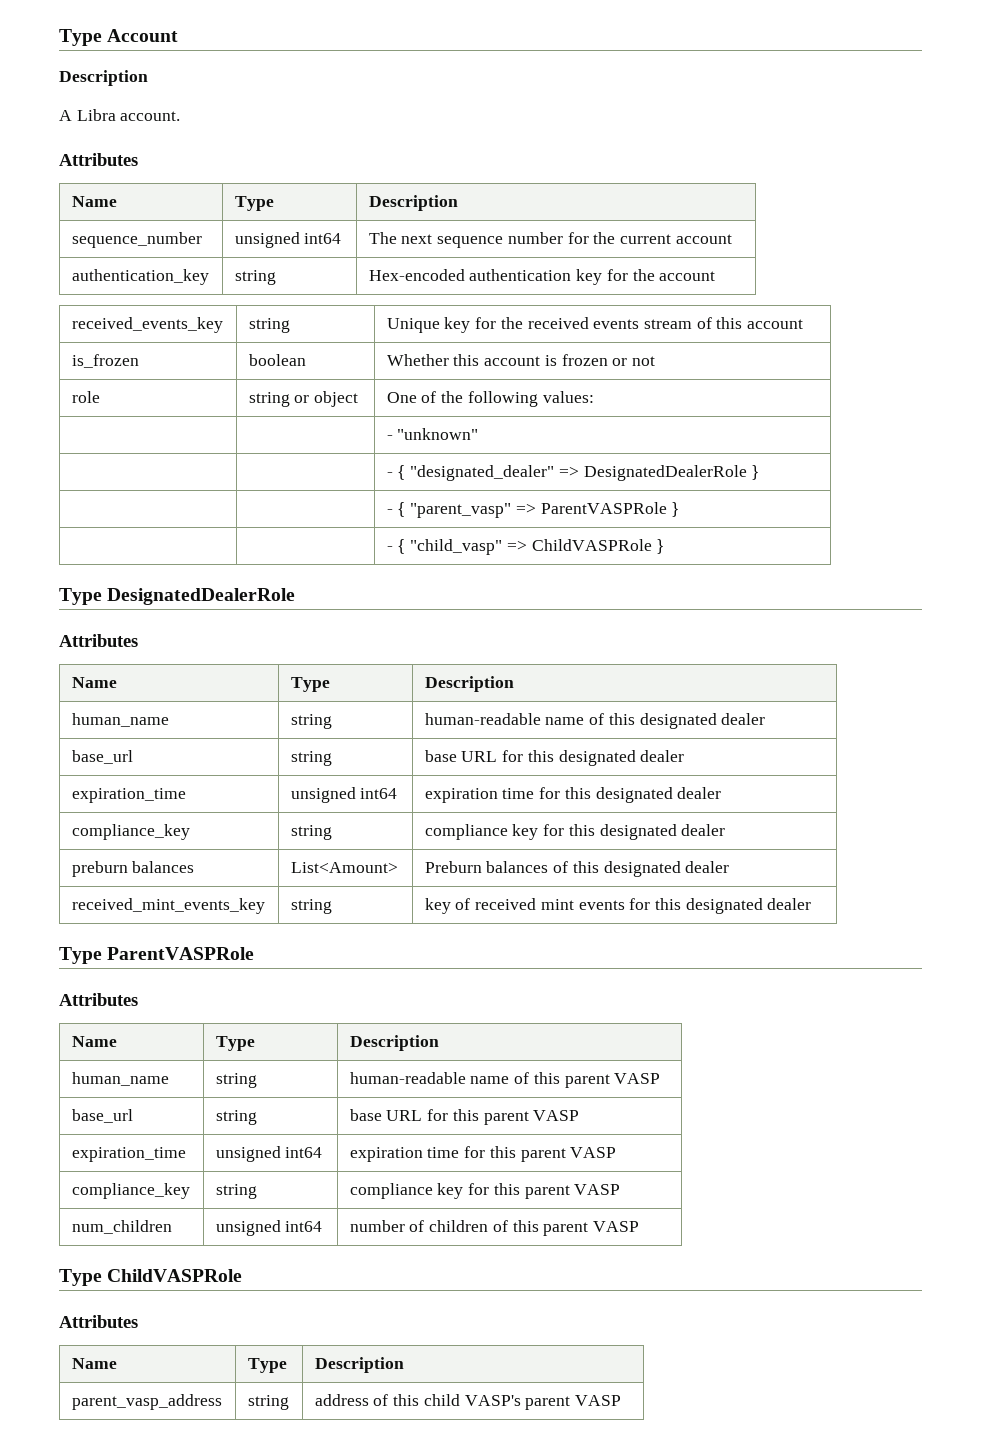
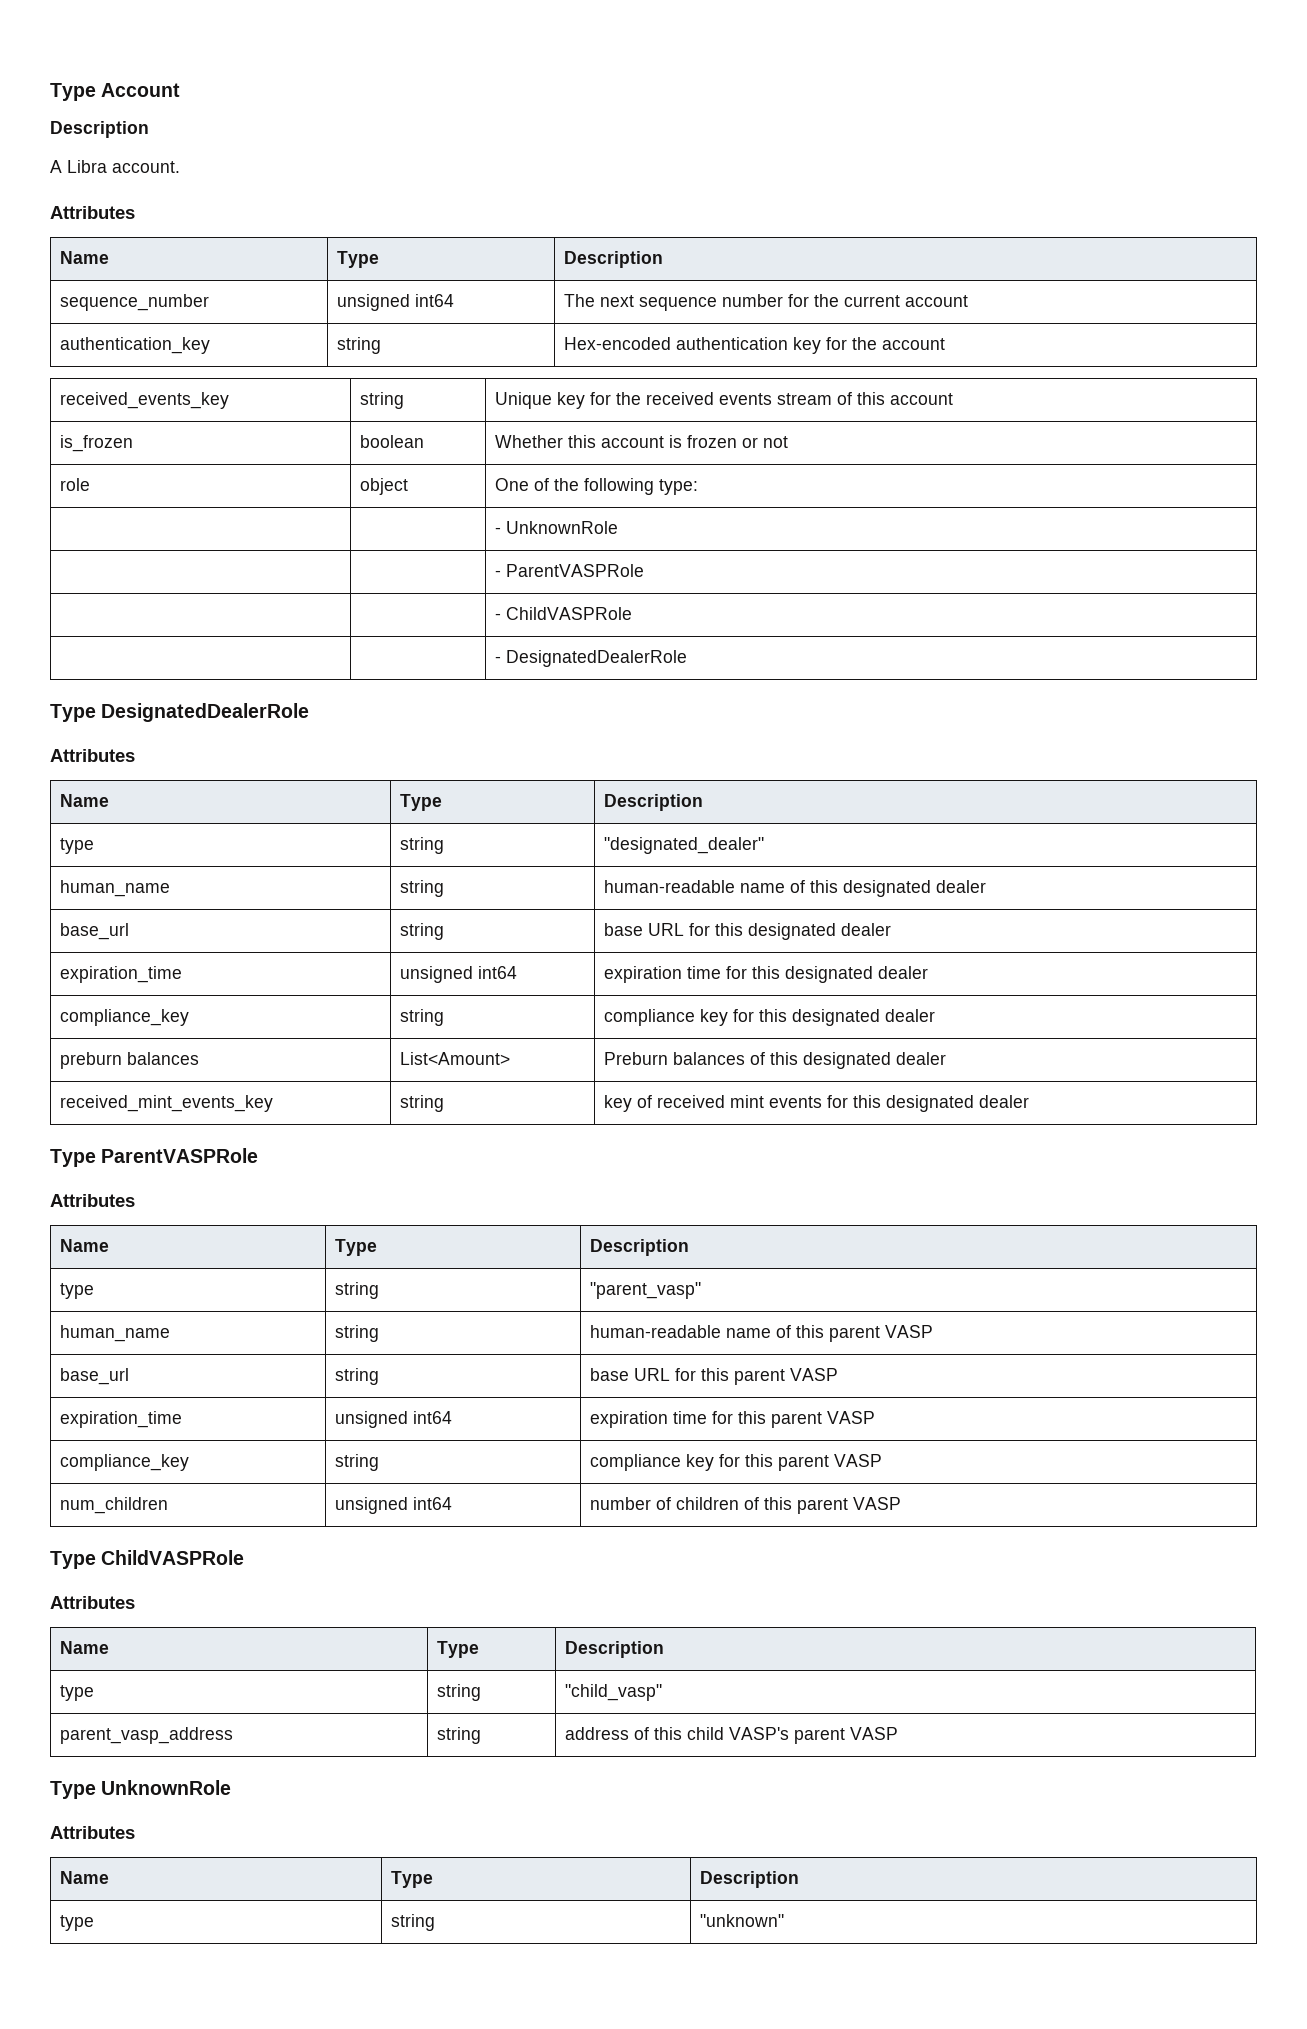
- role | string or object | One of the following values:
- | | - "unknown"
- | | - { "designated_dealer" => DesignatedDealerRole }
- | | - { "parent_vasp" => ParentVASPRole }
- | | - { "child_vasp" => ChildVASPRole }
+ role | object | One of the following type:
+ | | - UnknownRole
+ | | - ParentVASPRole
+ | | - ChildVASPRole
+ | | - DesignatedDealerRole
+ type | string | "designated_dealer"
+ type | string | "parent_vasp"
+ type | string | "child_vasp"
+ Type UnknownRole
+ Attributes
+ Name | Type | Description
+ type | string | "unknown"

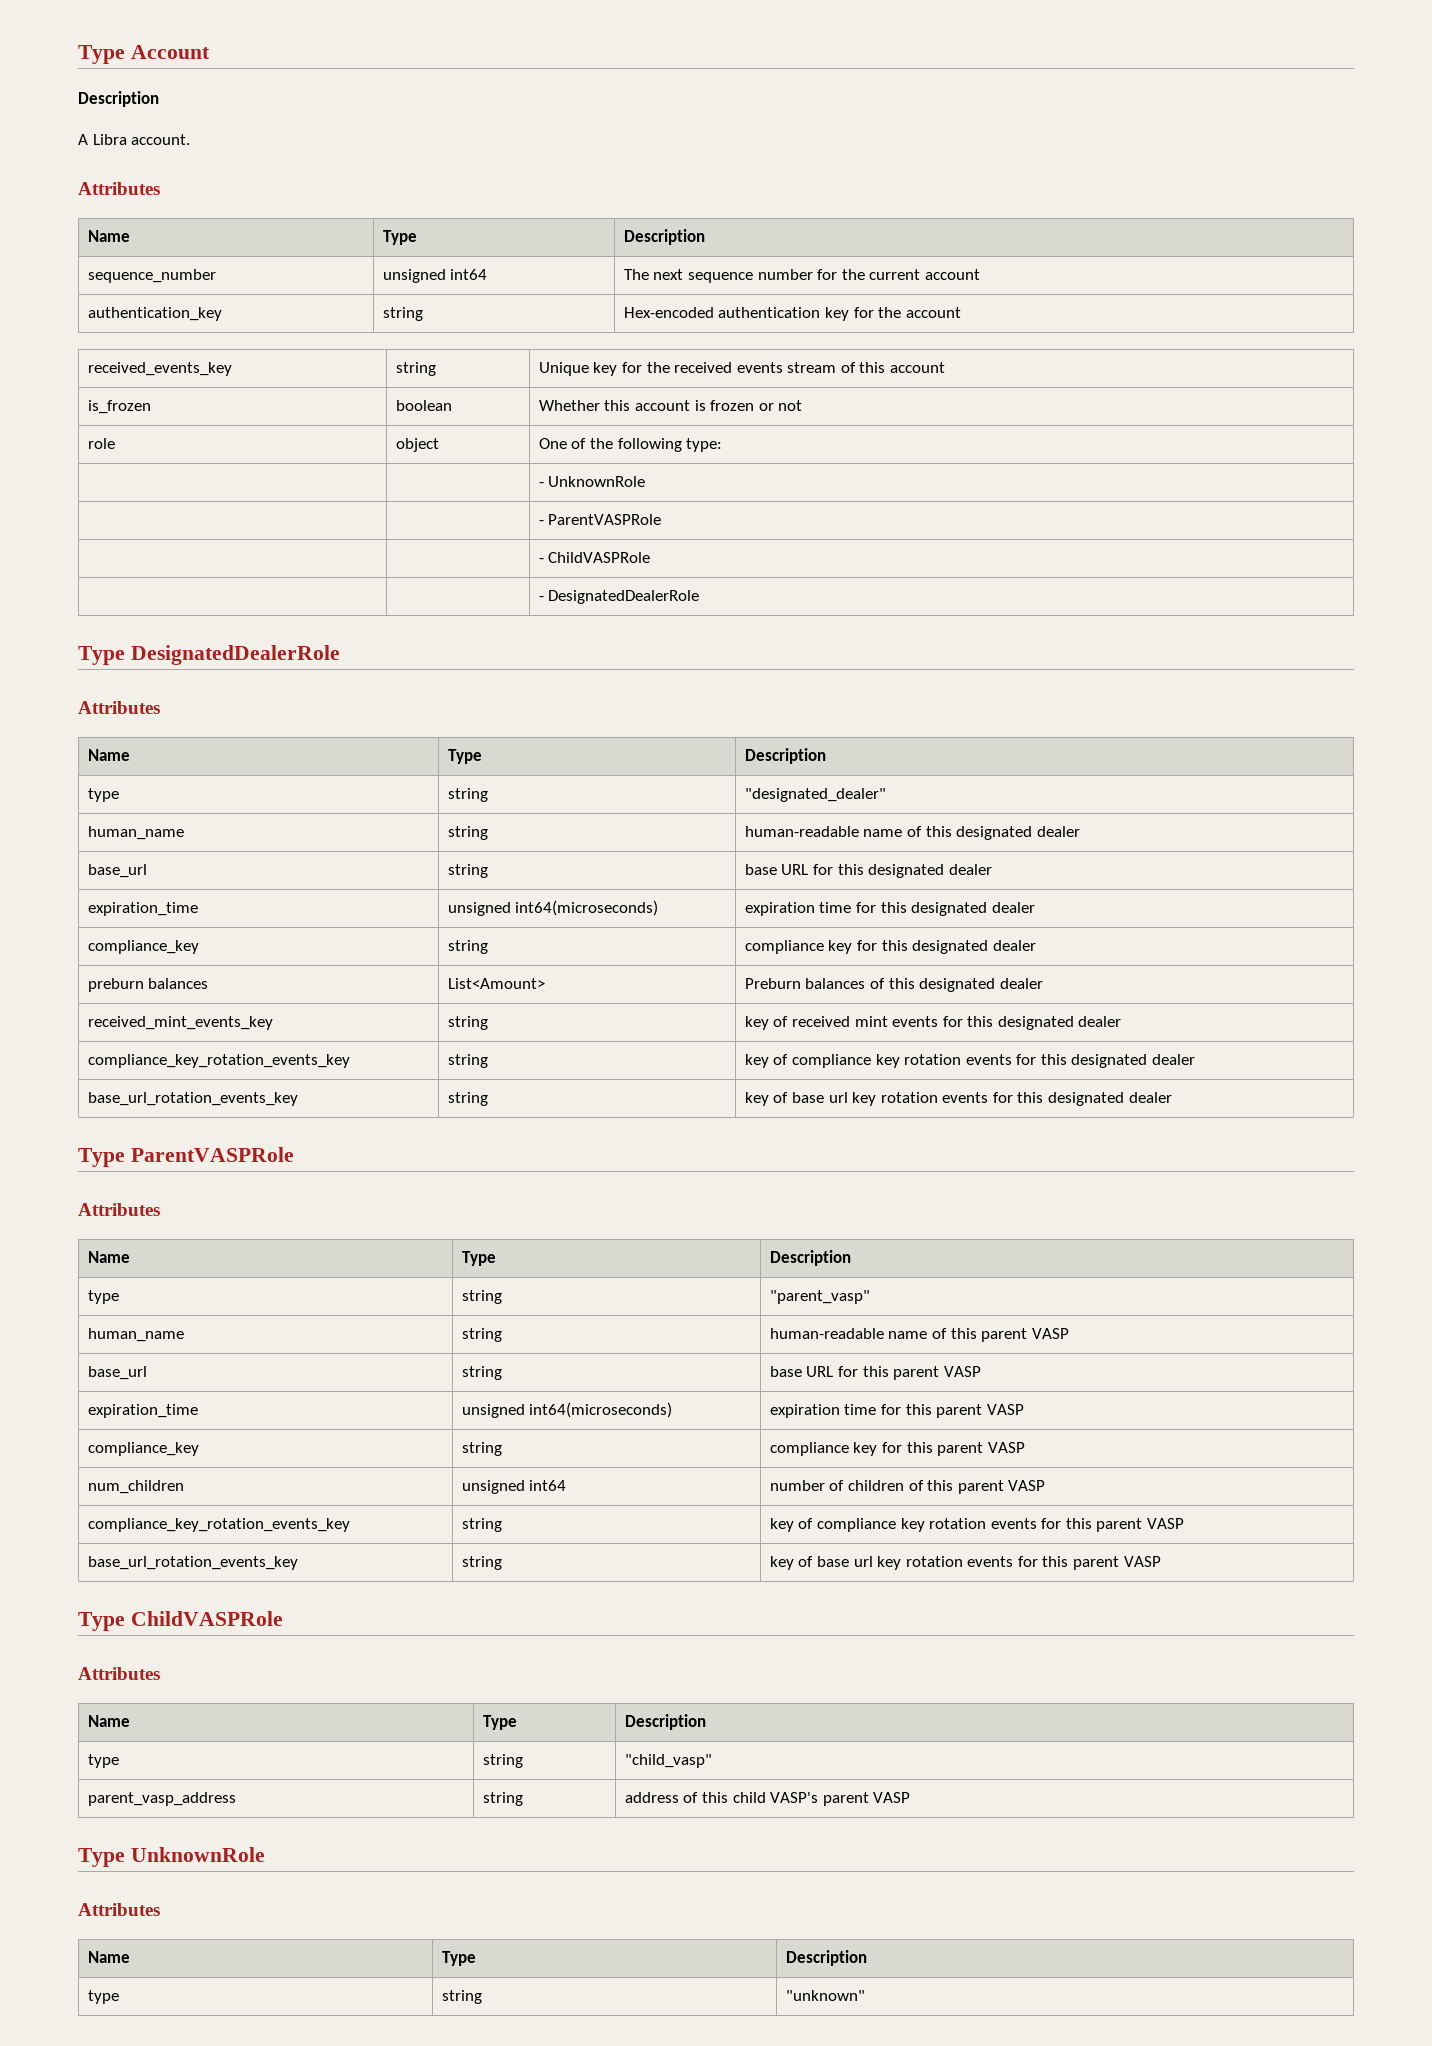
- expiration_time | unsigned int64 | expiration time for this designated dealer
+ expiration_time | unsigned int64(microseconds) | expiration time for this designated dealer
+ compliance_key_rotation_events_key | string | key of compliance key rotation events for this designated dealer
+ base_url_rotation_events_key | string | key of base url key rotation events for this designated dealer
- expiration_time | unsigned int64 | expiration time for this parent VASP
+ expiration_time | unsigned int64(microseconds) | expiration time for this parent VASP
+ compliance_key_rotation_events_key | string | key of compliance key rotation events for this parent VASP
+ base_url_rotation_events_key | string | key of base url key rotation events for this parent VASP

